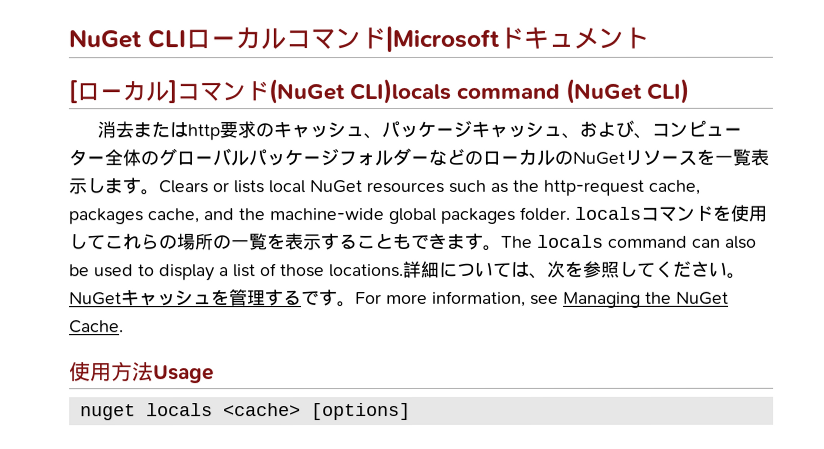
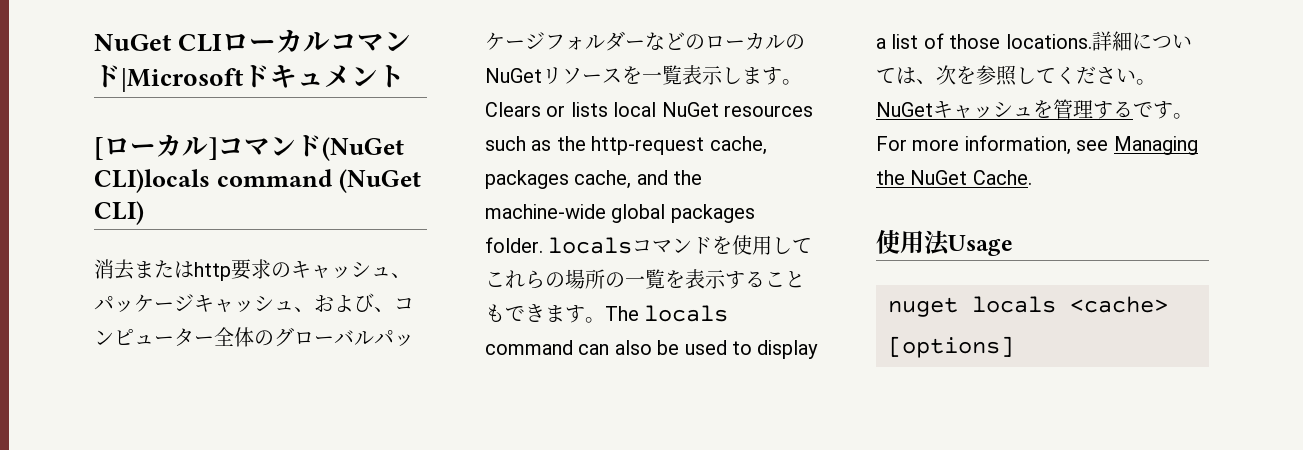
- 使用方法Usage
+ 使用法Usage

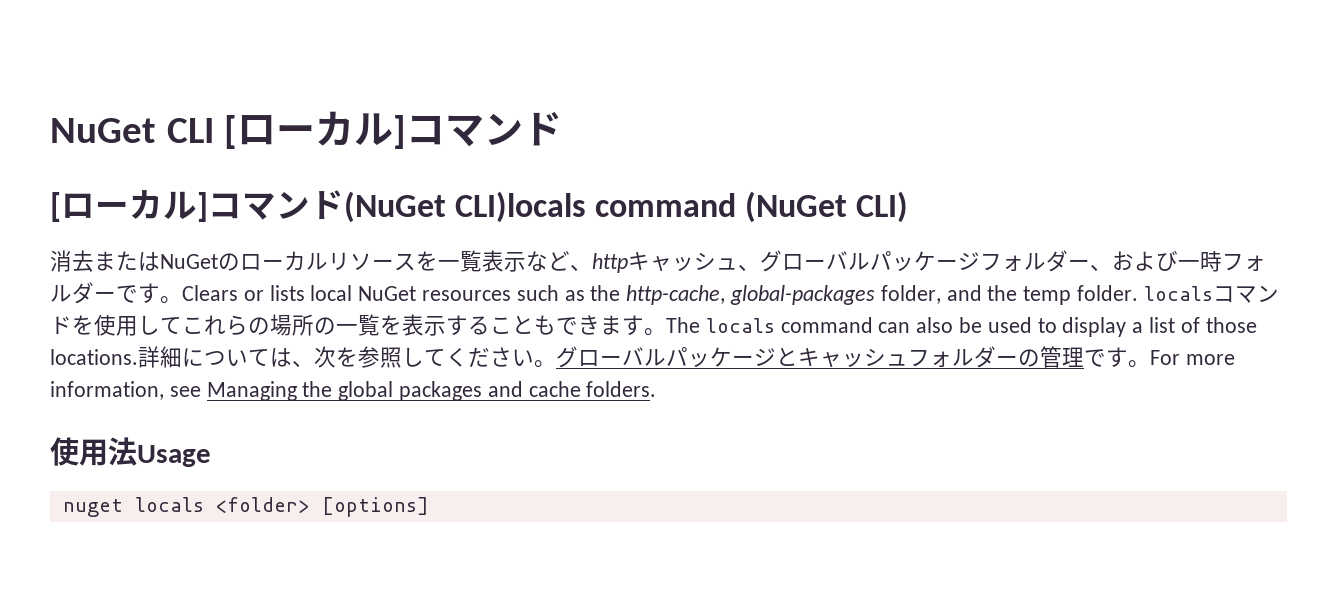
- NuGet CLIローカルコマンド|Microsoftドキュメント
+ NuGet CLI [ローカル]コマンド
- 消去またはhttp要求のキャッシュ、パッケージキャッシュ、および、コンピューター全体のグローバルパッケージフォルダーなどのローカルのNuGetリソースを一覧表示します。
+ 消去またはNuGetのローカルリソースを一覧表示など、httpキャッシュ、グローバルパッケージフォルダー、および一時フォルダーです。
- Clears or lists local NuGet resources such as the http-request cache, packages cache, and the machine-wide global packages folder. localsコマンドを使用してこれらの場所の一覧を表示することもできます。
+ Clears or lists local NuGet resources such as the http-cache, global-packages folder, and the temp folder. localsコマンドを使用してこれらの場所の一覧を表示することもできます。
- NuGetキャッシュを管理するです。
+ グローバルパッケージとキャッシュフォルダーの管理です。
- For more information, see Managing the NuGet Cache.
+ For more information, see Managing the global packages and cache folders.
- nuget locals <cache> [options]
+ nuget locals <folder> [options]

